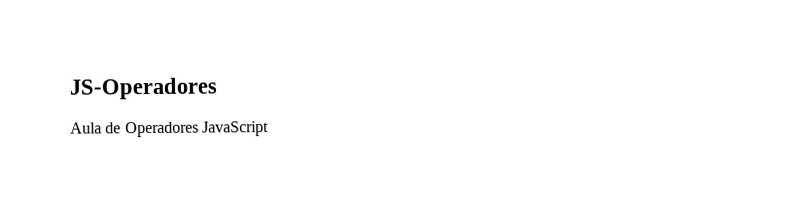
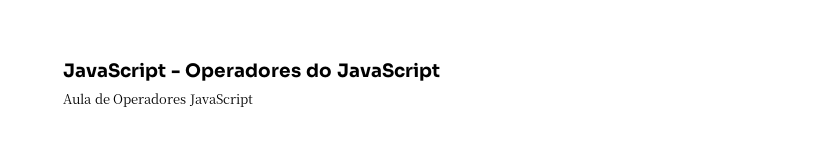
- JS-Operadores
+ JavaScript - Operadores do JavaScript

